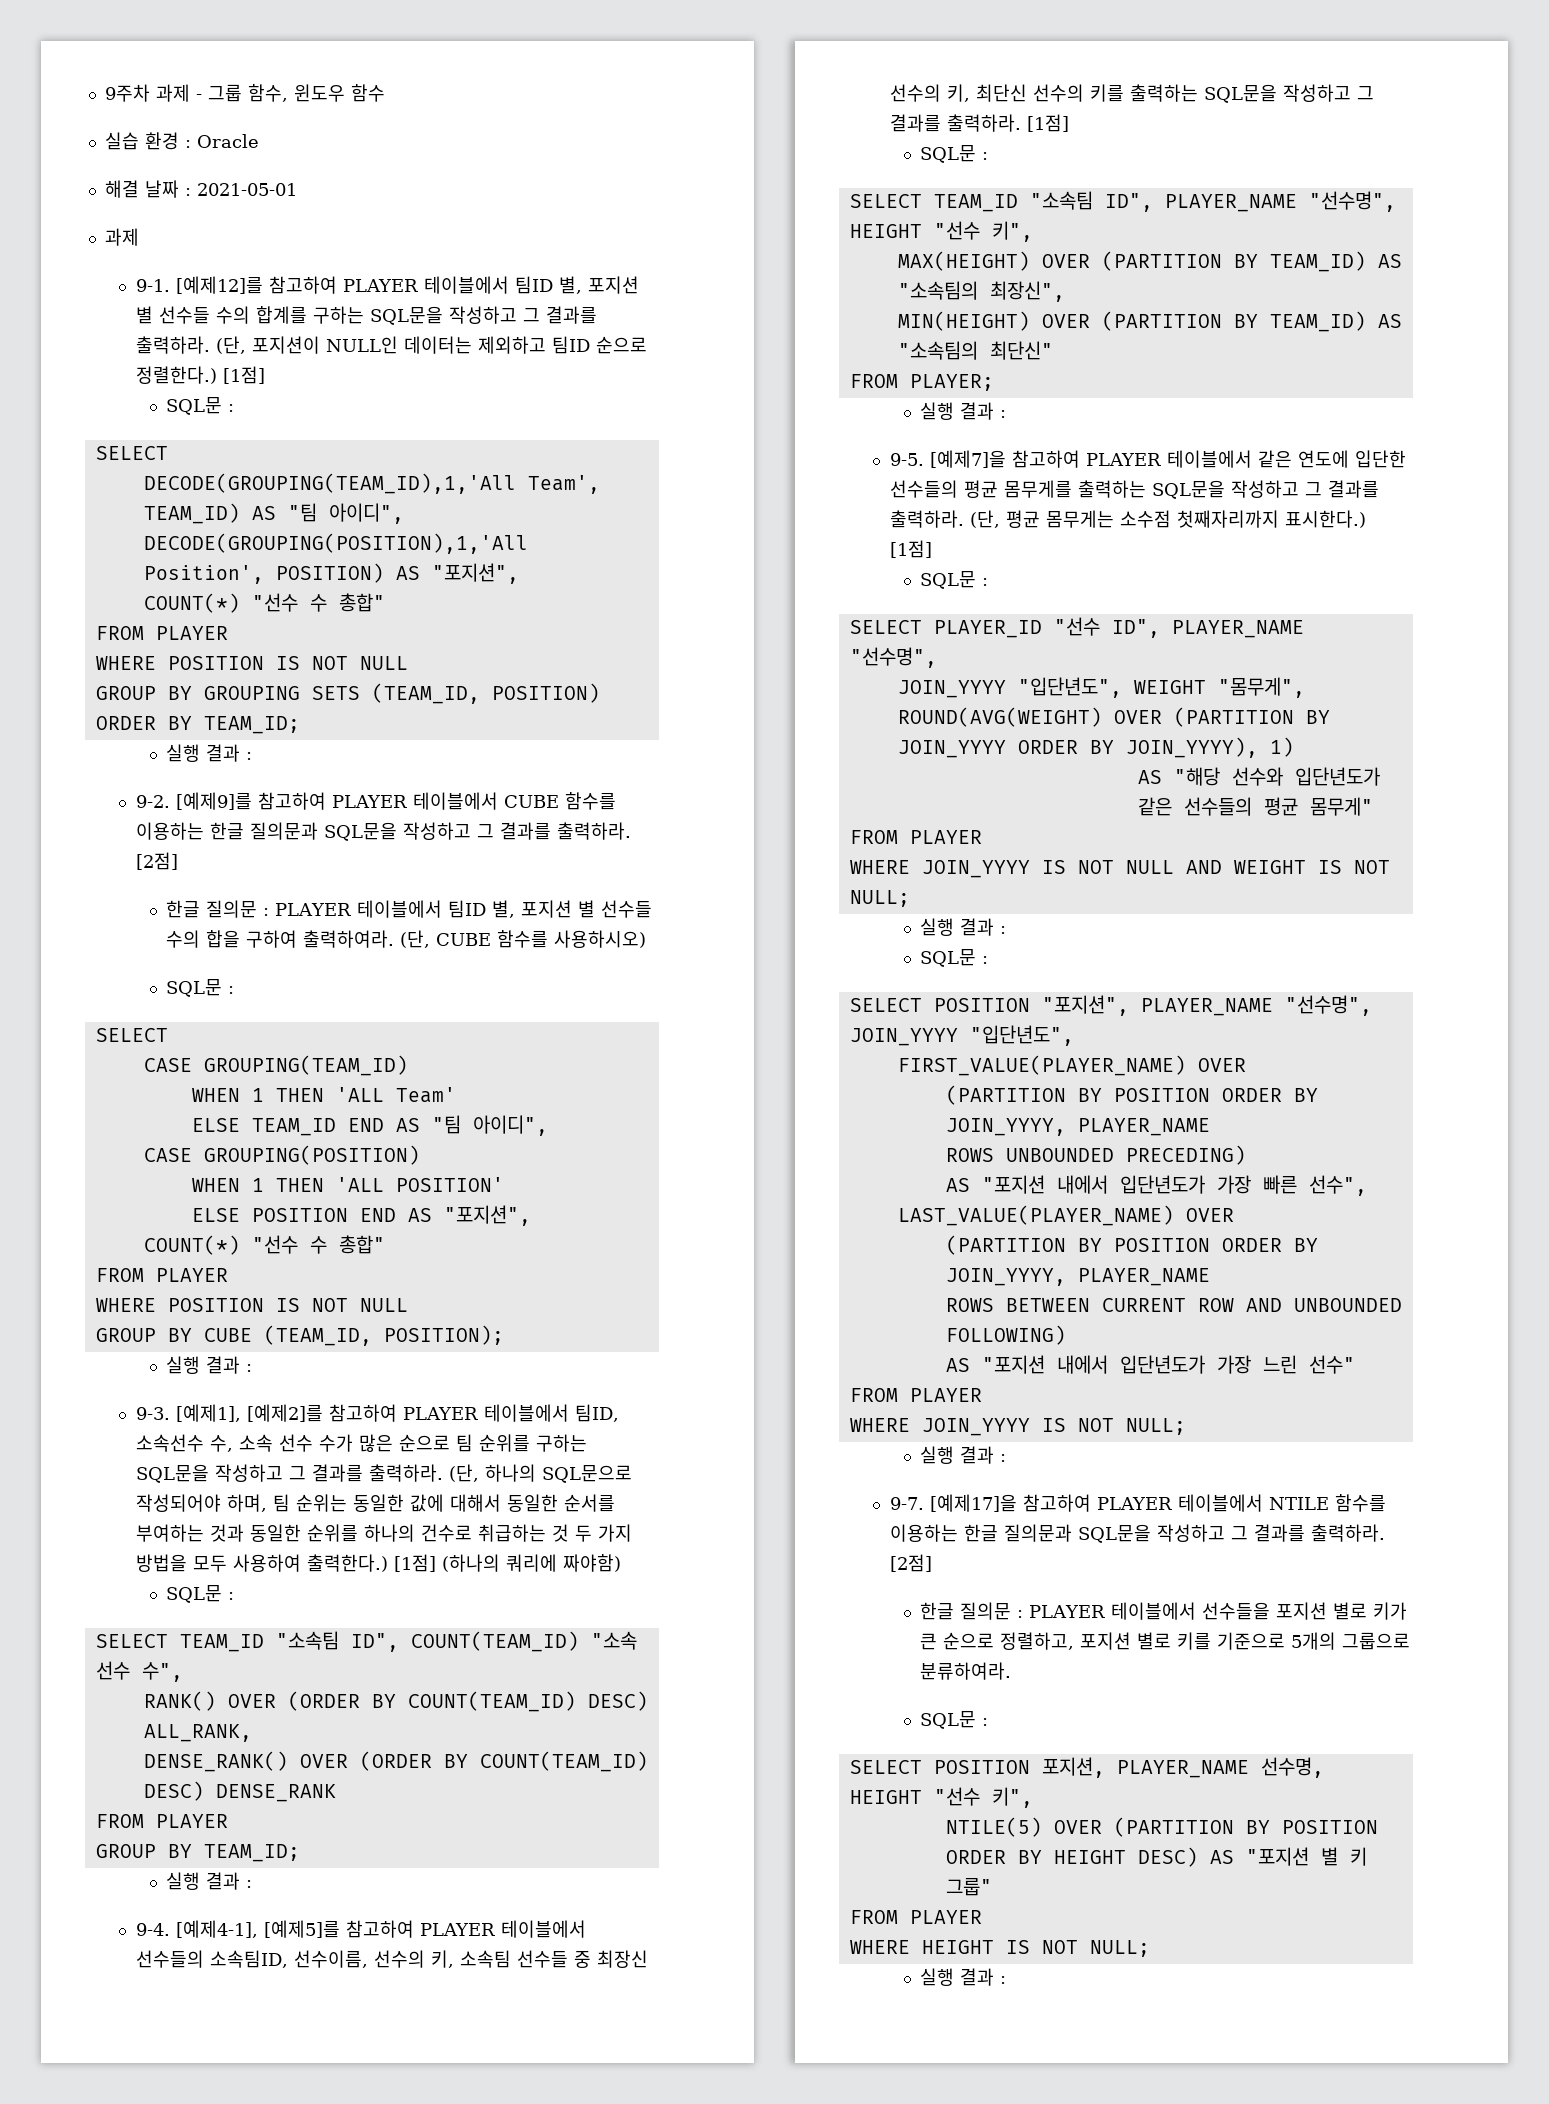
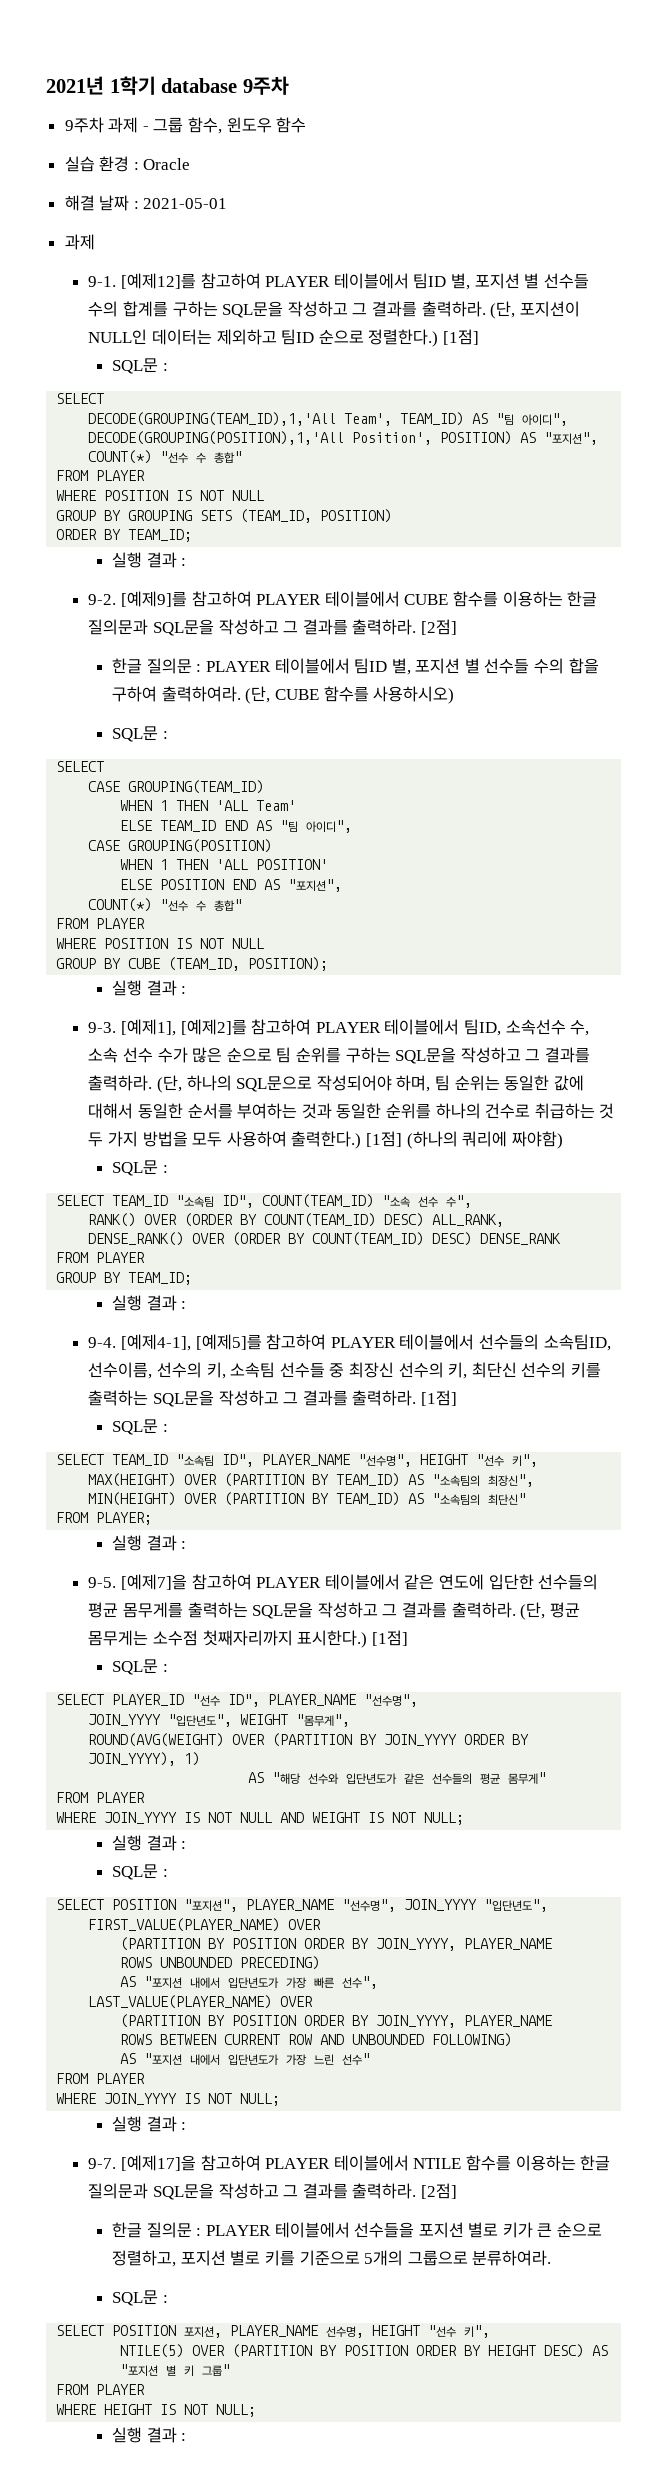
+ 2021년 1학기 database 9주차

